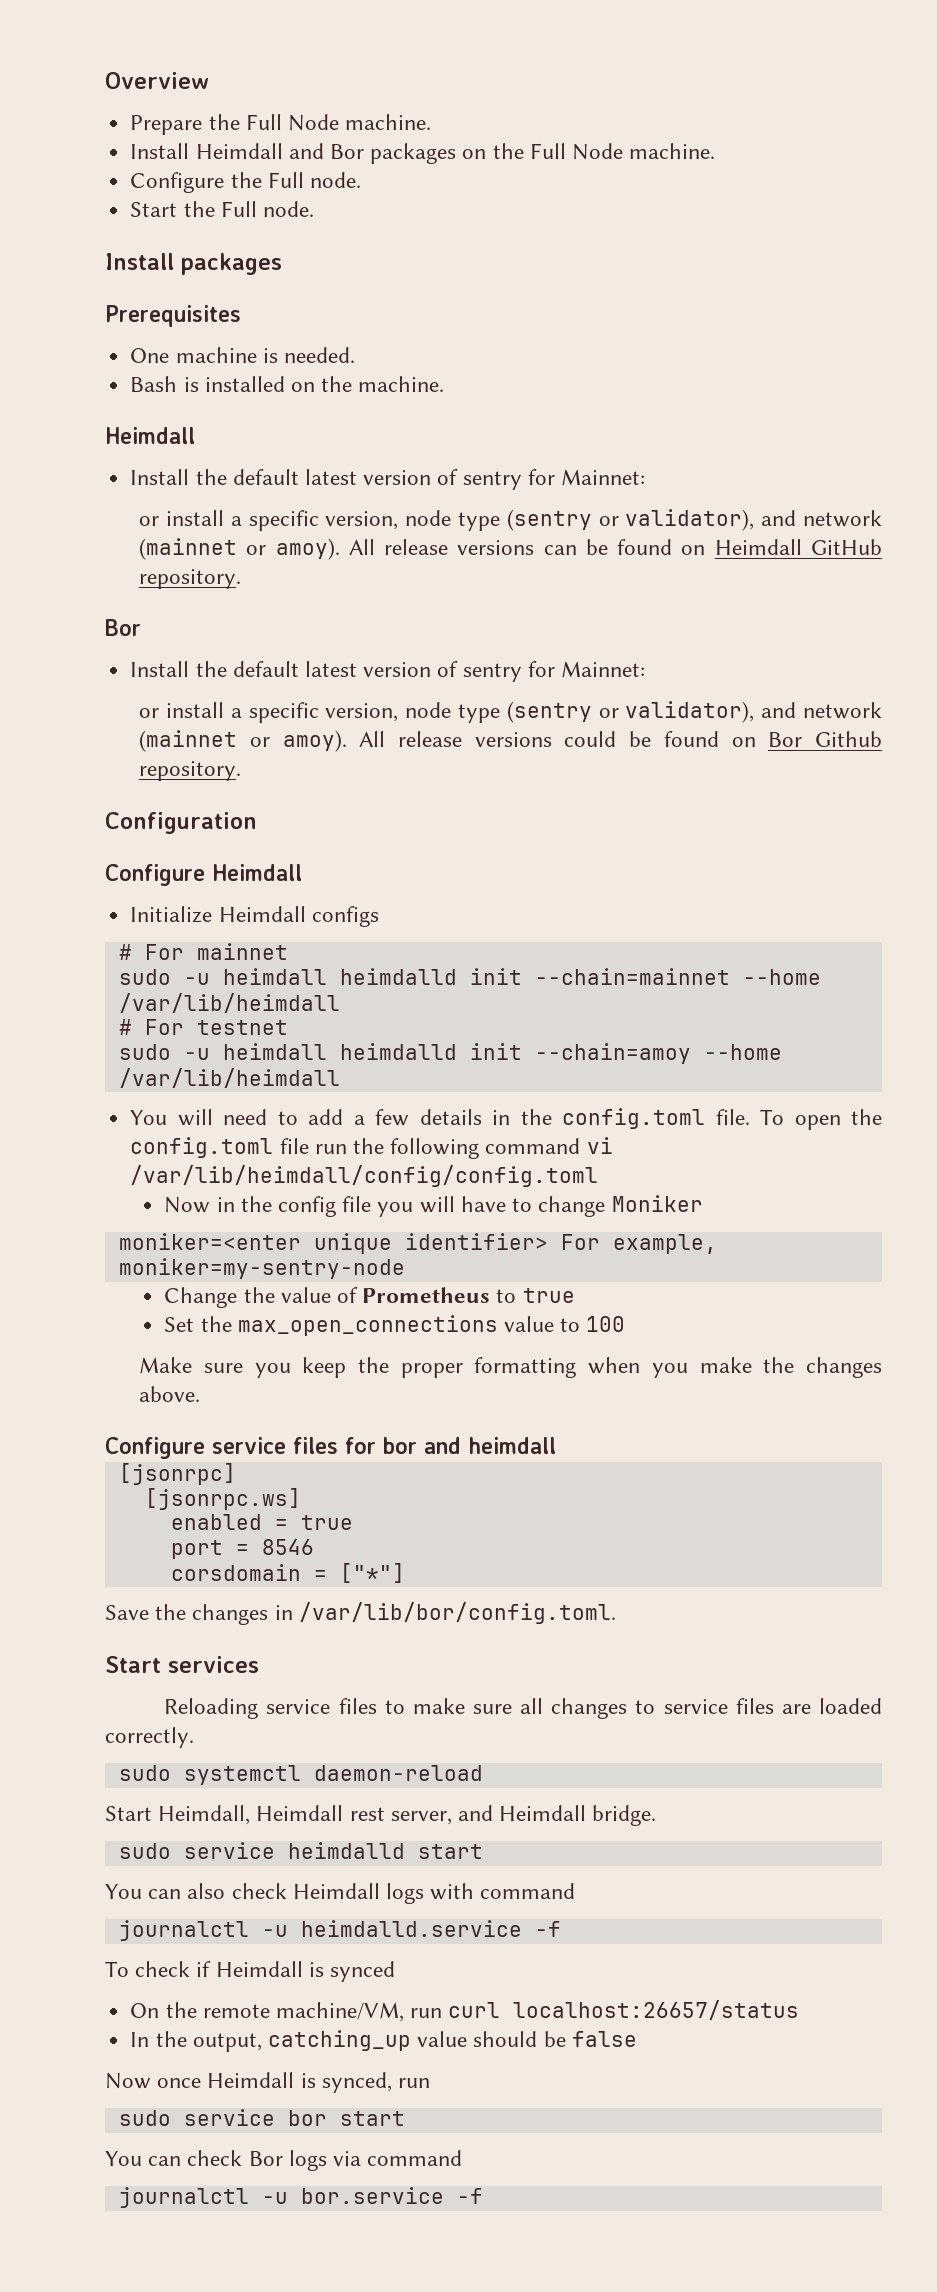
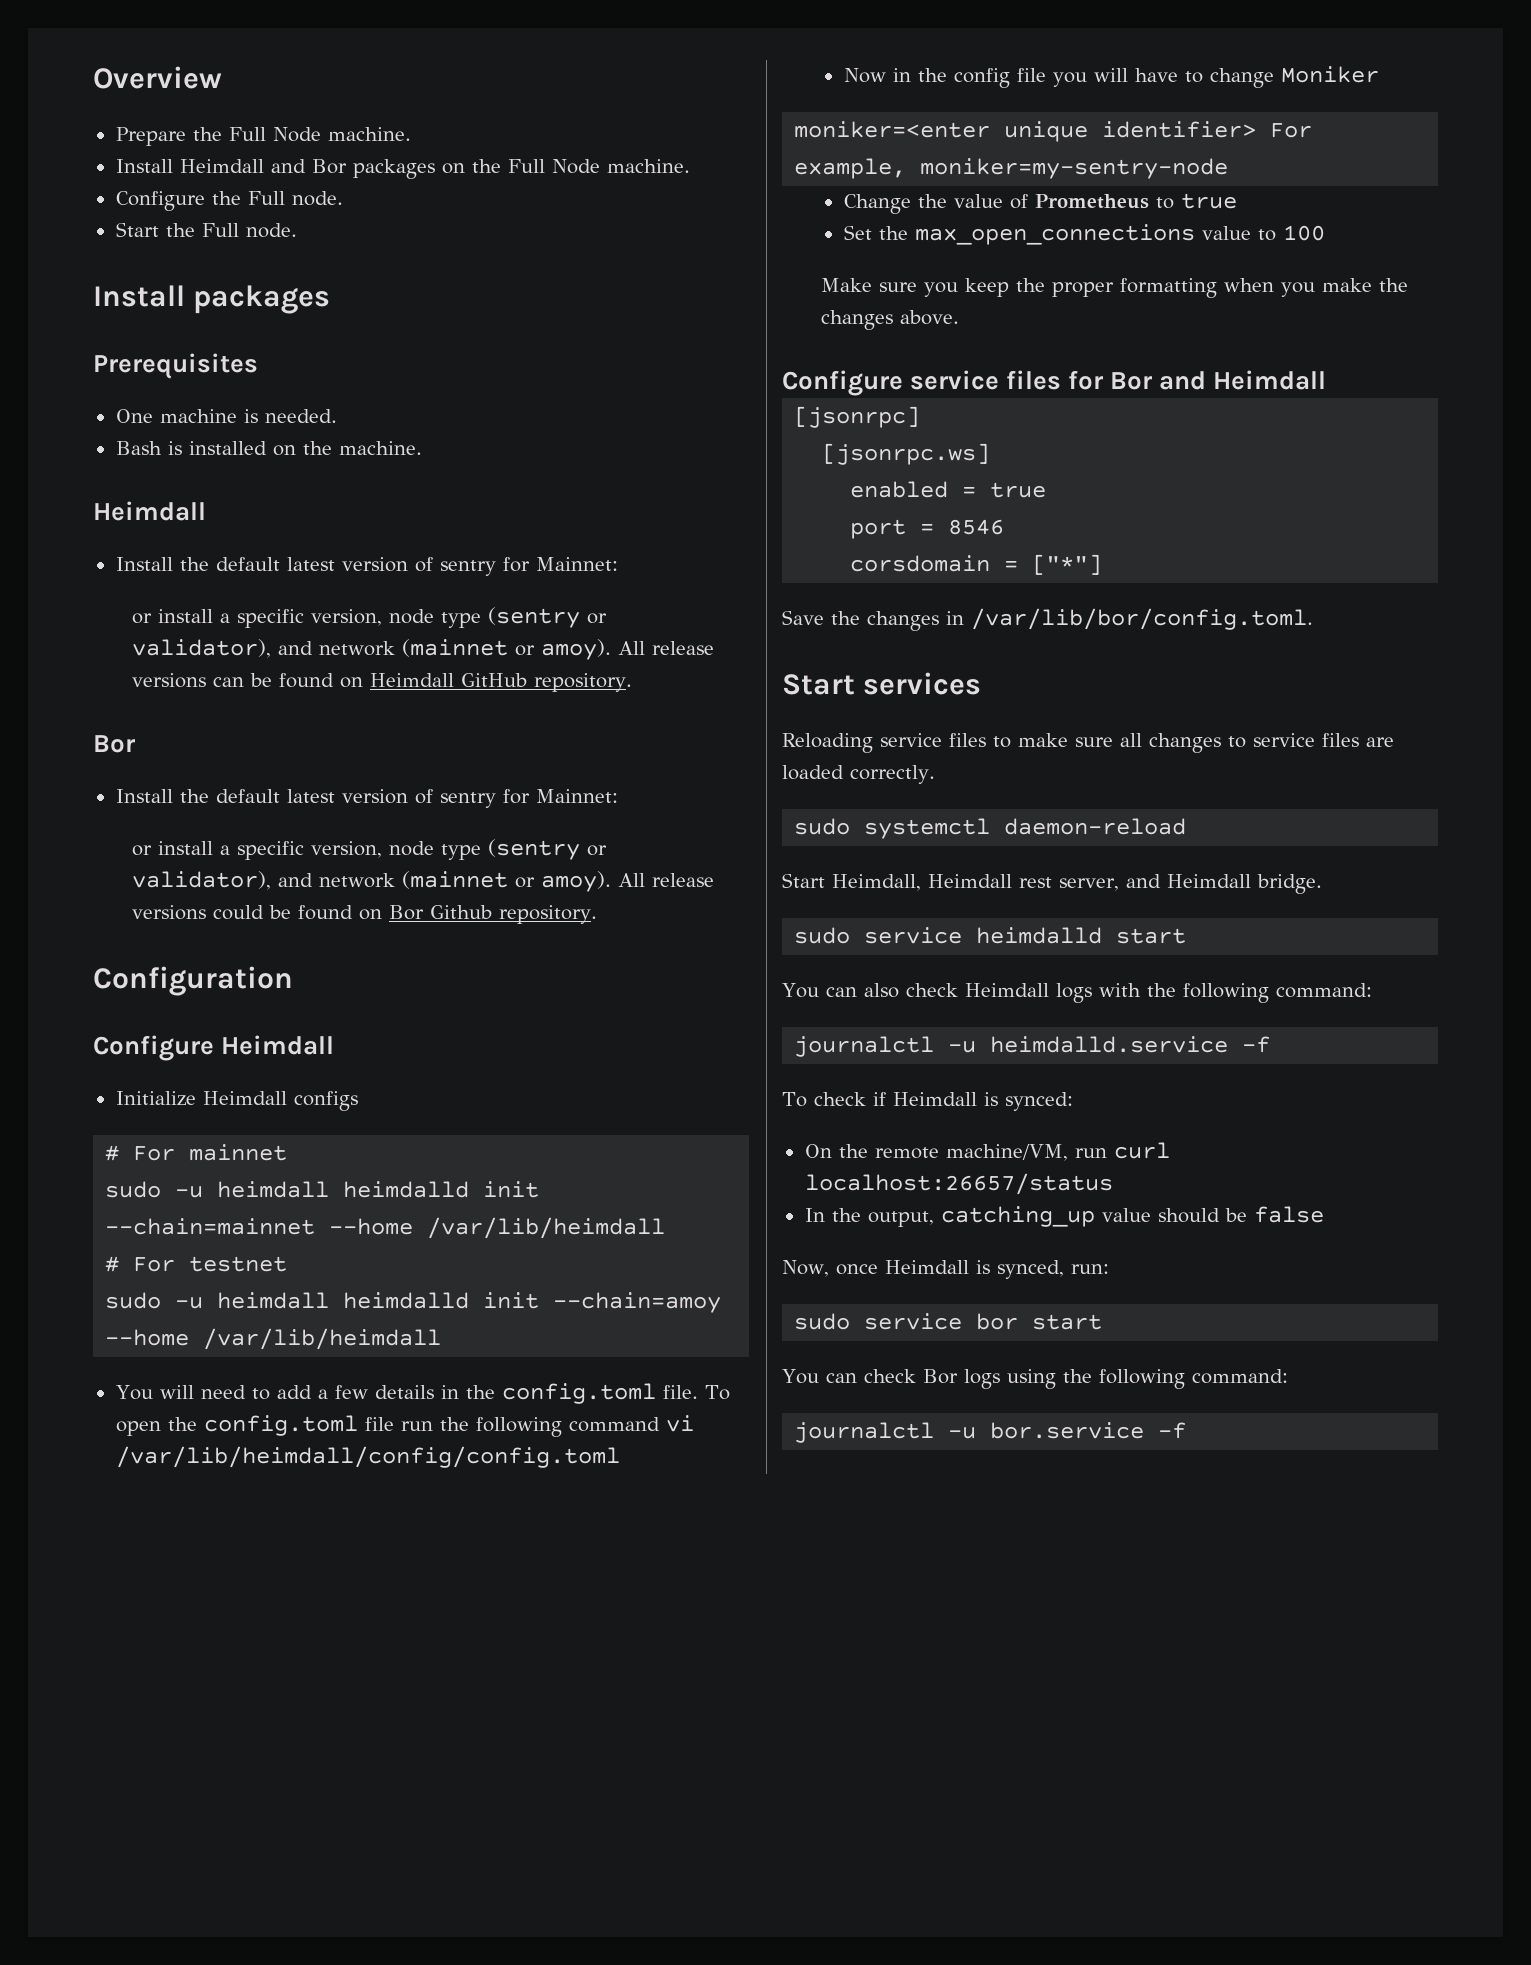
- Configure service files for bor and heimdall
+ Configure service files for Bor and Heimdall
- You can also check Heimdall logs with command
+ You can also check Heimdall logs with the following command:
- To check if Heimdall is synced
+ To check if Heimdall is synced:
- Now once Heimdall is synced, run
+ Now, once Heimdall is synced, run:
- You can check Bor logs via command
+ You can check Bor logs using the following command:

